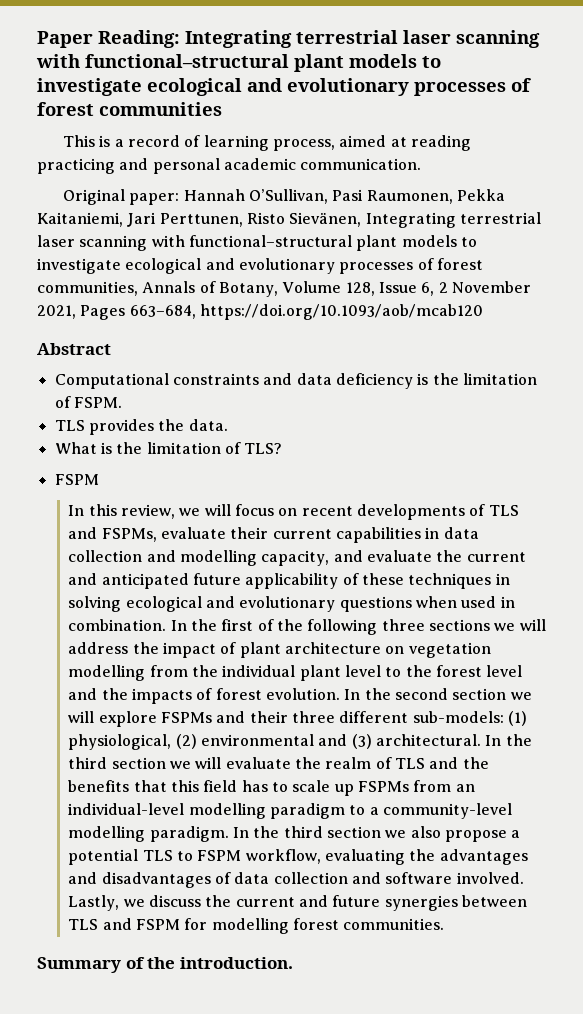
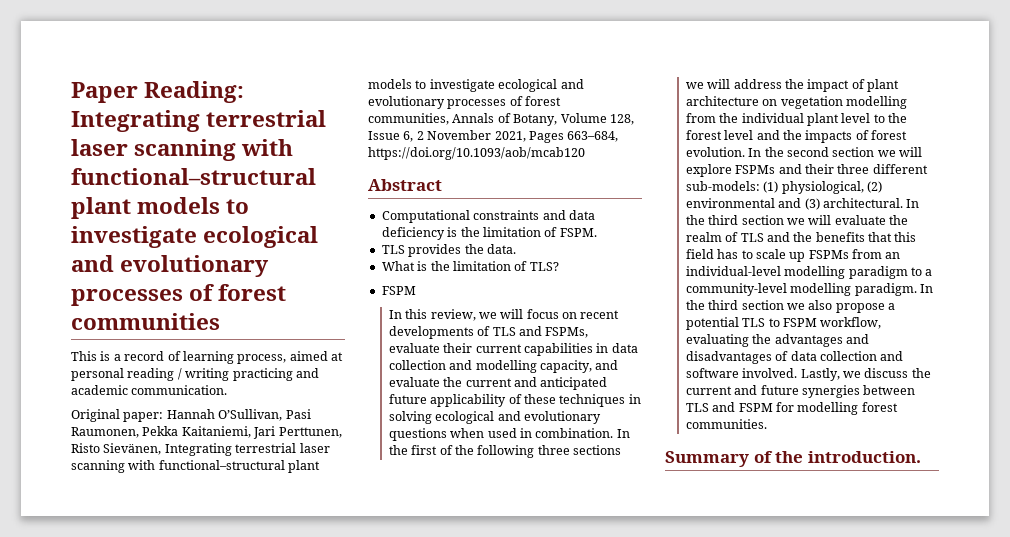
- This is a record of learning process, aimed at reading practicing and personal academic communication.
+ This is a record of learning process, aimed at personal reading / writing practicing and academic communication.

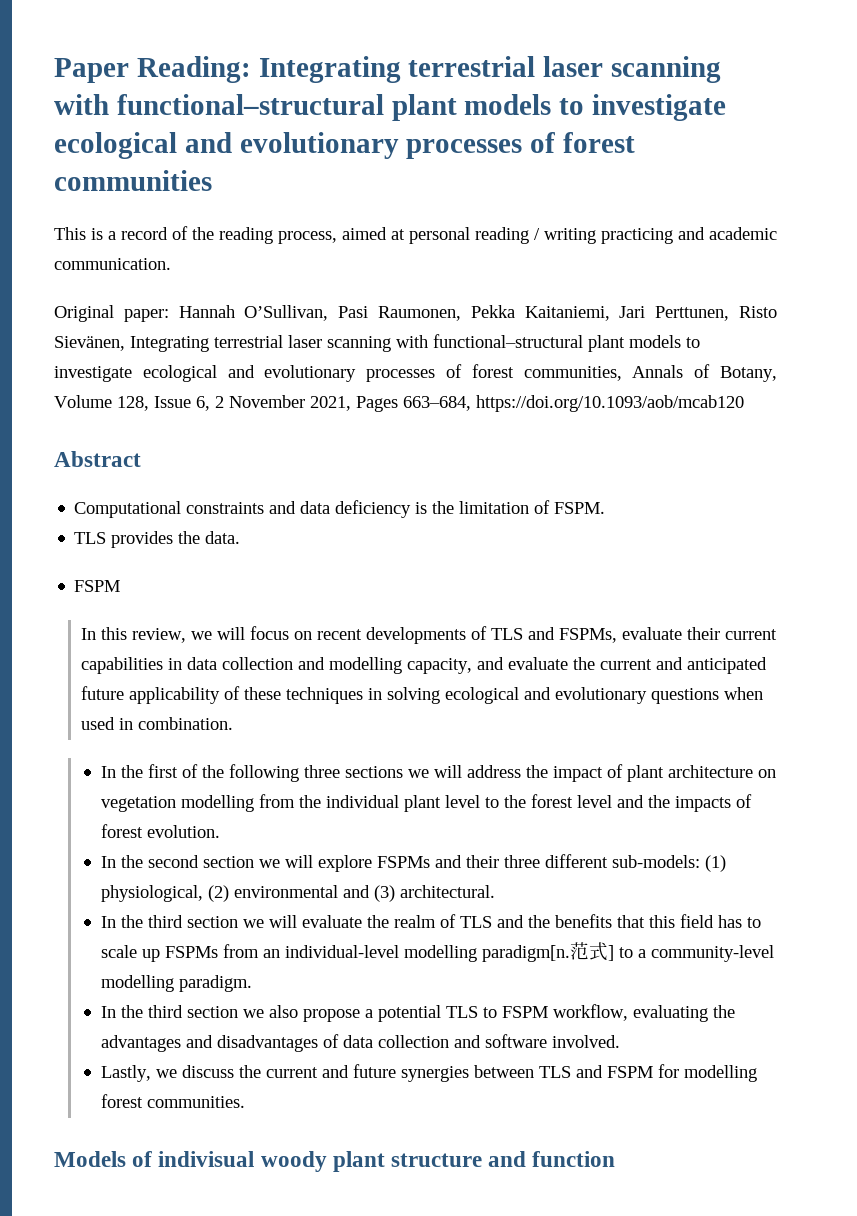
- This is a record of learning process, aimed at personal reading / writing practicing and academic communication.
+ This is a record of the reading process, aimed at personal reading / writing practicing and academic communication.
- What is the limitation of TLS?
- In this review, we will focus on recent developments of TLS and FSPMs, evaluate their current capabilities in data collection and modelling capacity, and evaluate the current and anticipated future applicability of these techniques in solving ecological and evolutionary questions when used in combination. In the first of the following three sections we will address the impact of plant architecture on vegetation modelling from the individual plant level to the forest level and the impacts of forest evolution. In the second section we will explore FSPMs and their three different sub-models:
+ In this review, we will focus on recent developments of TLS and FSPMs, evaluate their current capabilities in data collection and modelling capacity, and evaluate the current and anticipated future applicability of these techniques in solving ecological and evolutionary questions when used in combination.
+ In the first of the following three sections we will address the impact of plant architecture on vegetation modelling from the individual plant level to the forest level and the impacts of forest evolution.
+ In the second section we will explore FSPMs and their three different sub-models:
- (1) physiological, (2) environmental and (3) architectural. In the third section we will evaluate the realm of TLS and the benefits that this field has to scale up FSPMs from an individual-level modelling paradigm to a community-level modelling paradigm. In the third section we also propose a potential TLS to FSPM workflow, evaluating the advantages and disadvantages of data collection and software involved. Lastly, we discuss the current and future synergies between TLS and FSPM for modelling forest communities.
+ (1) physiological, (2) environmental and (3) architectural.
+ In the third section we will evaluate the realm of TLS and the benefits that this field has to scale up FSPMs from an individual-level modelling paradigm[n.范式] to a community-level modelling paradigm.
+ In the third section we also propose a potential TLS to FSPM workflow, evaluating the advantages and disadvantages of data collection and software involved.
+ Lastly, we discuss the current and future synergies between TLS and FSPM for modelling forest communities.
- Summary of the introduction.
+ Models of indivisual woody plant structure and function

